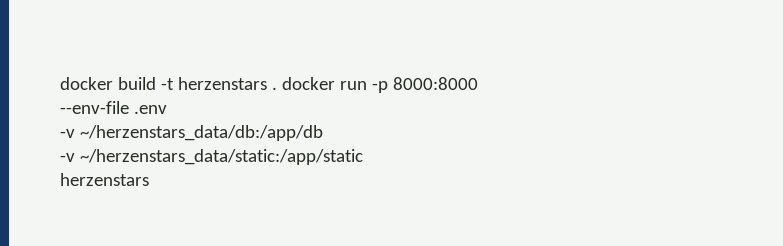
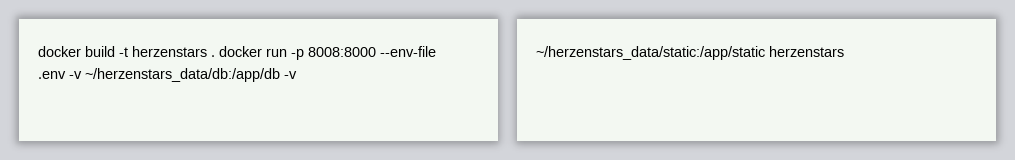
- docker build -t herzenstars . docker run -p 8000:8000
- --env-file .env
- -v ~/herzenstars_data/db:/app/db
- -v ~/herzenstars_data/static:/app/static
- herzenstars
+ docker build -t herzenstars . docker run -p 8008:8000 --env-file .env -v ~/herzenstars_data/db:/app/db -v ~/herzenstars_data/static:/app/static herzenstars

